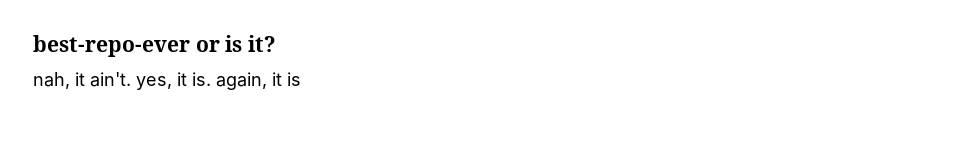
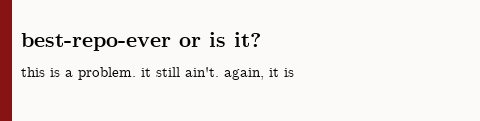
- nah, it ain't. yes, it is. again, it is
+ this is a problem. it still ain't. again, it is

